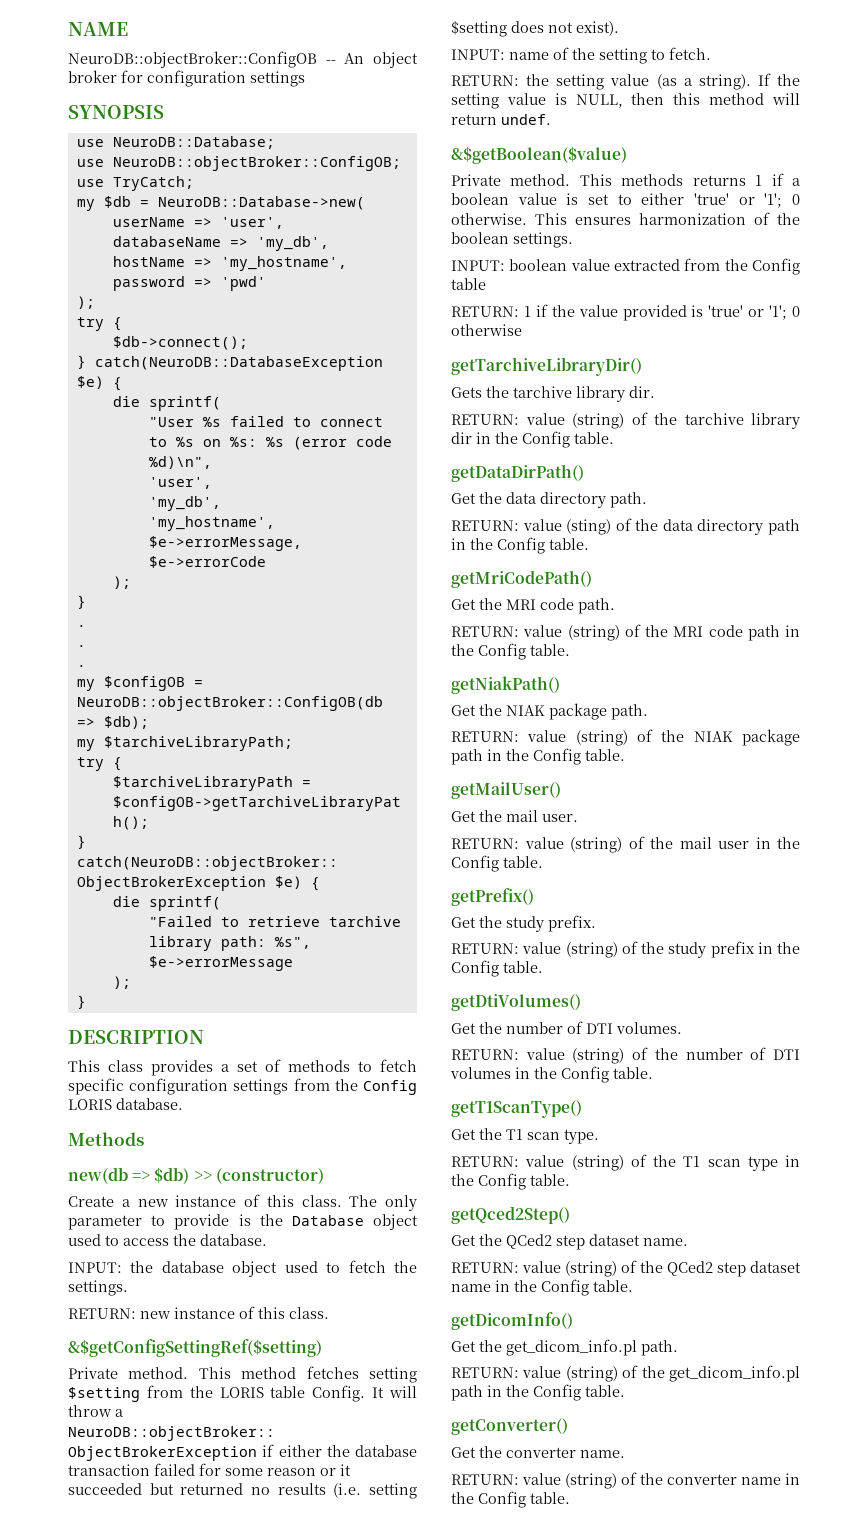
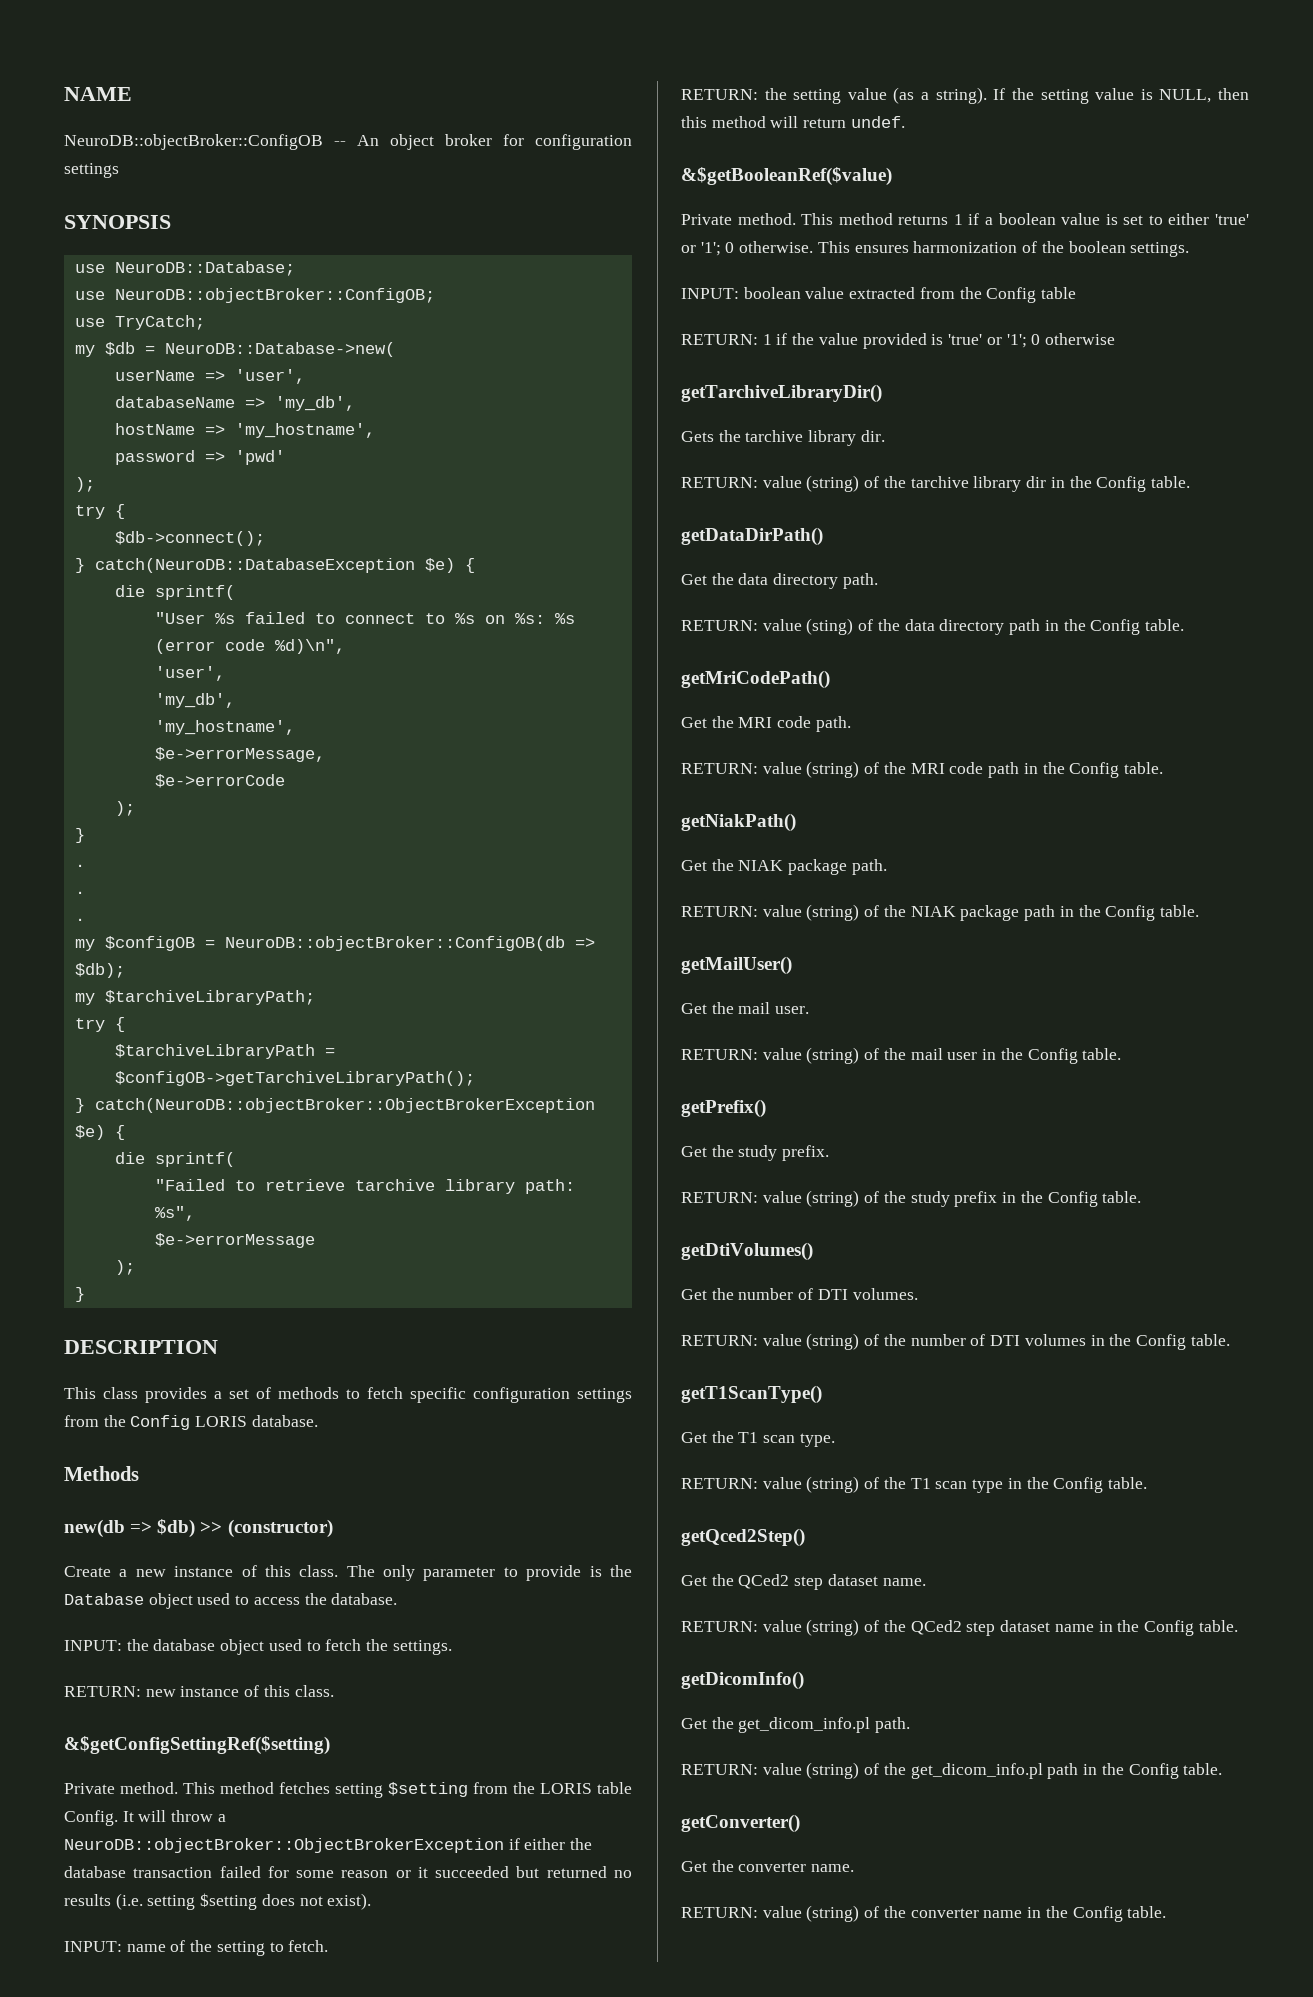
- &$getBoolean($value)
- Private method. This methods returns 1 if a boolean value is set to either 'true' or '1'; 0 otherwise.
+ &$getBooleanRef($value)
+ Private method. This method returns 1 if a boolean value is set to either 'true' or '1'; 0 otherwise.

